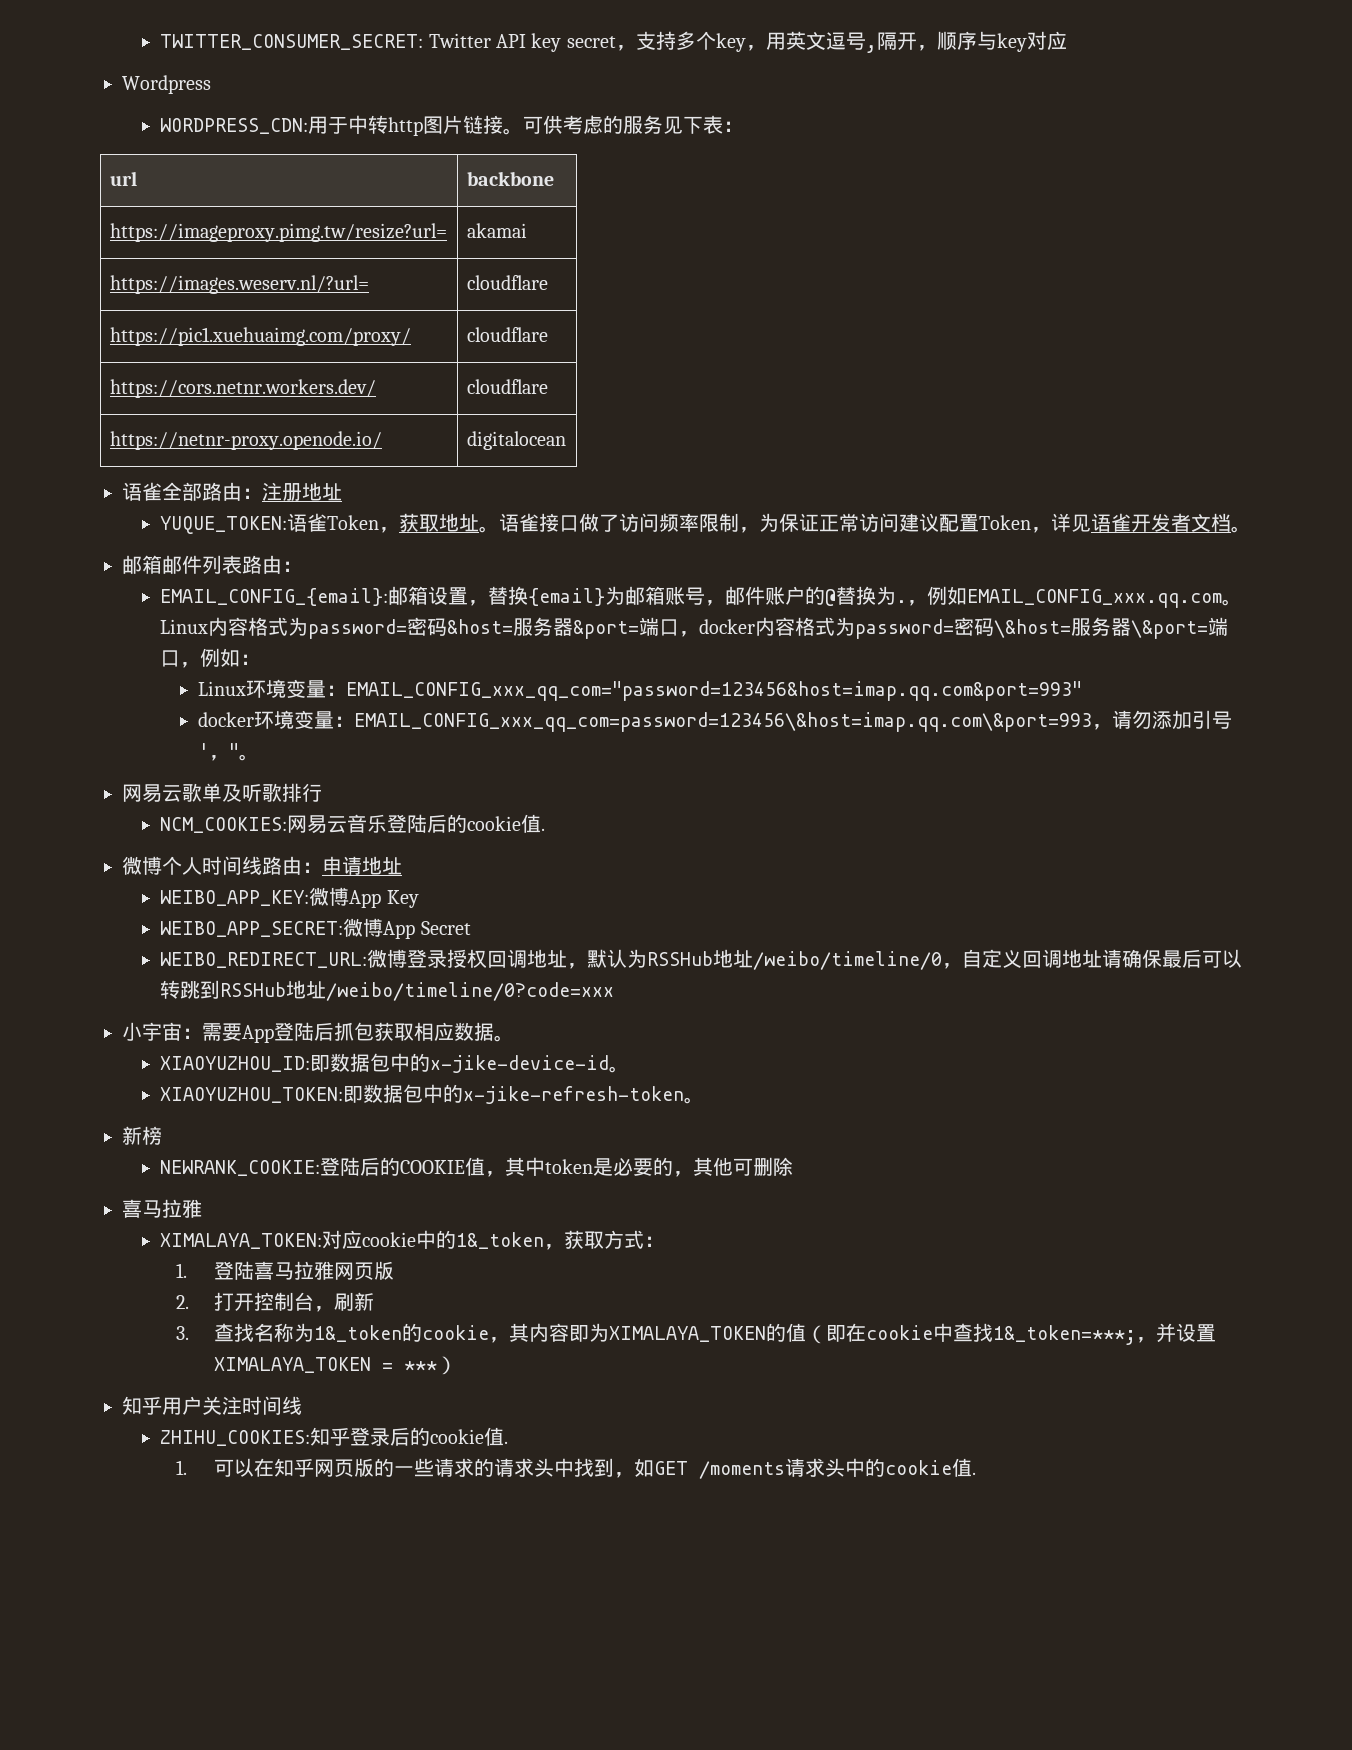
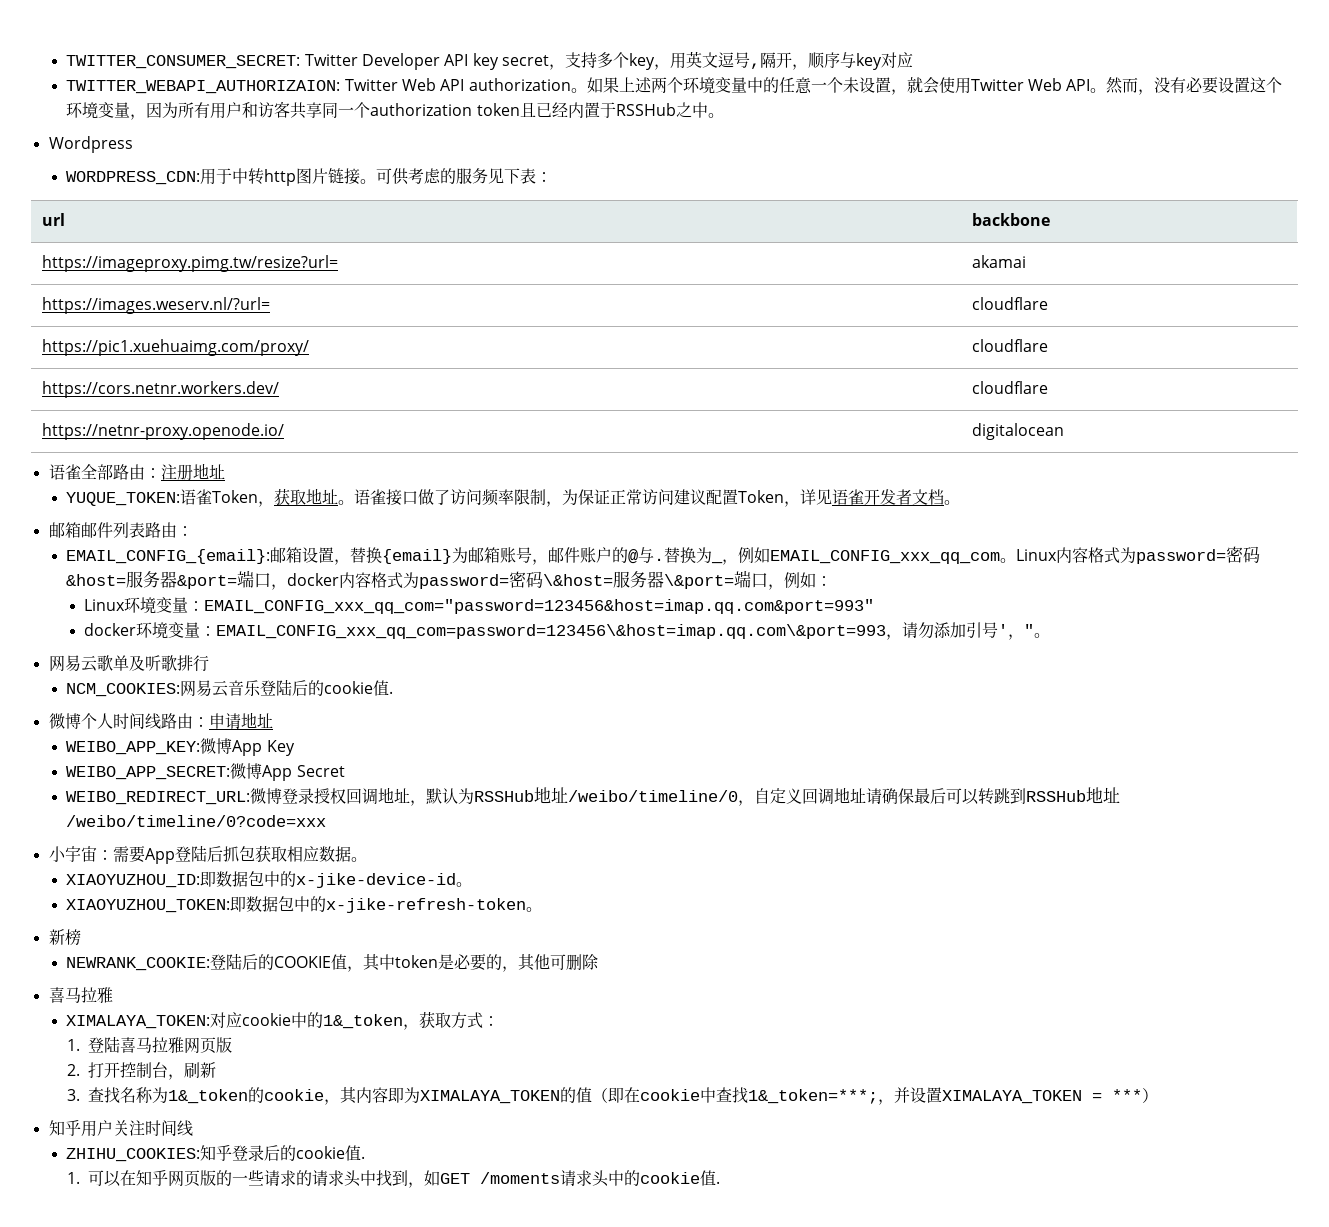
- TWITTER_CONSUMER_SECRET: Twitter API key secret，支持多个key，用英文逗号,隔开，顺序与key对应
+ TWITTER_CONSUMER_SECRET: Twitter Developer API key secret，支持多个key，用英文逗号,隔开，顺序与key对应
+ TWITTER_WEBAPI_AUTHORIZAION: Twitter Web API authorization。如果上述两个环境变量中的任意一个未设置，就会使用Twitter Web API。然而，没有必要设置这个环境变量，因为所有用户和访客共享同一个authorization token且已经内置于RSSHub之中。
- EMAIL_CONFIG_{email}:邮箱设置，替换{email}为邮箱账号，邮件账户的@替换为.，例如EMAIL_CONFIG_xxx.qq.com。
+ EMAIL_CONFIG_{email}:邮箱设置，替换{email}为邮箱账号，邮件账户的@与.替换为_，例如EMAIL_CONFIG_xxx_qq_com。

